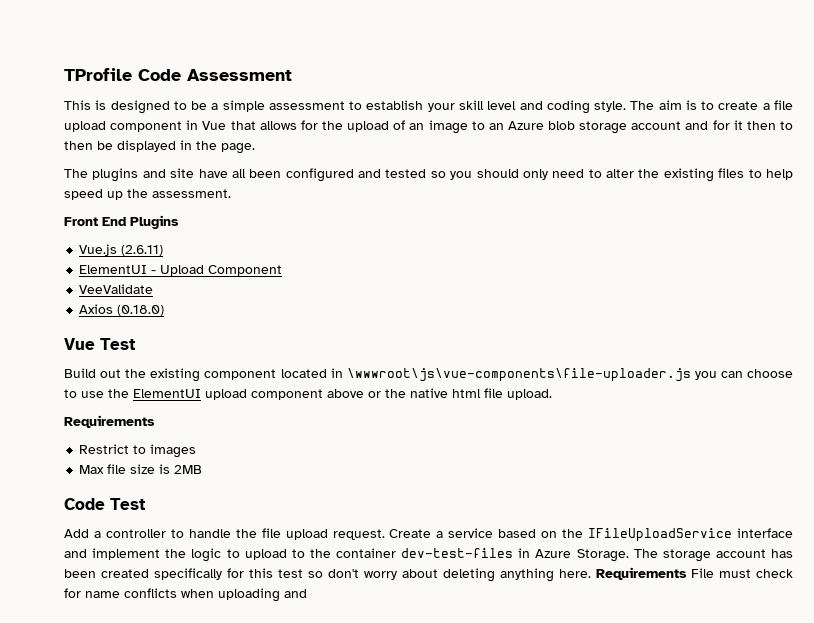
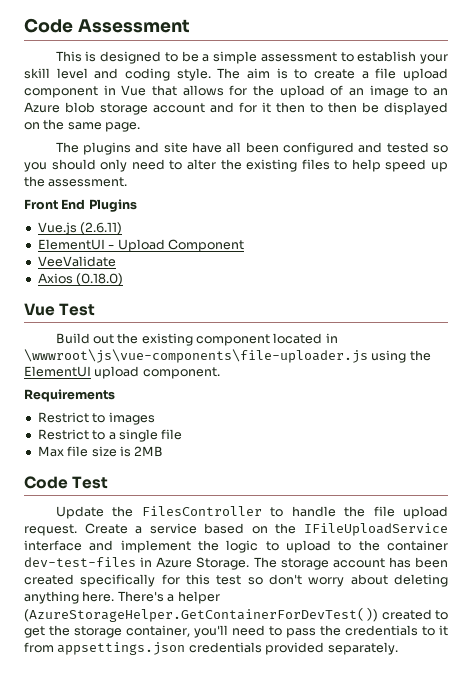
- TProfile Code Assessment
+ Code Assessment
- The aim is to create a file upload component in Vue that allows for the upload of an image to an Azure blob storage account and for it then to then be displayed in the page.
+ The aim is to create a file upload component in Vue that allows for the upload of an image to an Azure blob storage account and for it then to then be displayed on the same page.
- Build out the existing component located in \wwwroot\js\vue-components\file-uploader.js you can choose to use the ElementUI upload component above or the native html file upload.
+ Build out the existing component located in \wwwroot\js\vue-components\file-uploader.js using the ElementUI upload component.
+ Restrict to a single file
- Add a controller to handle the file upload request.
+ Update the FilesController to handle the file upload request.
- Requirements File must check for name conflicts when uploading and
+ There's a helper (AzureStorageHelper.GetContainerForDevTest()) created to get the storage container, you'll need to pass the credentials to it from appsettings.json credentials provided separately.

